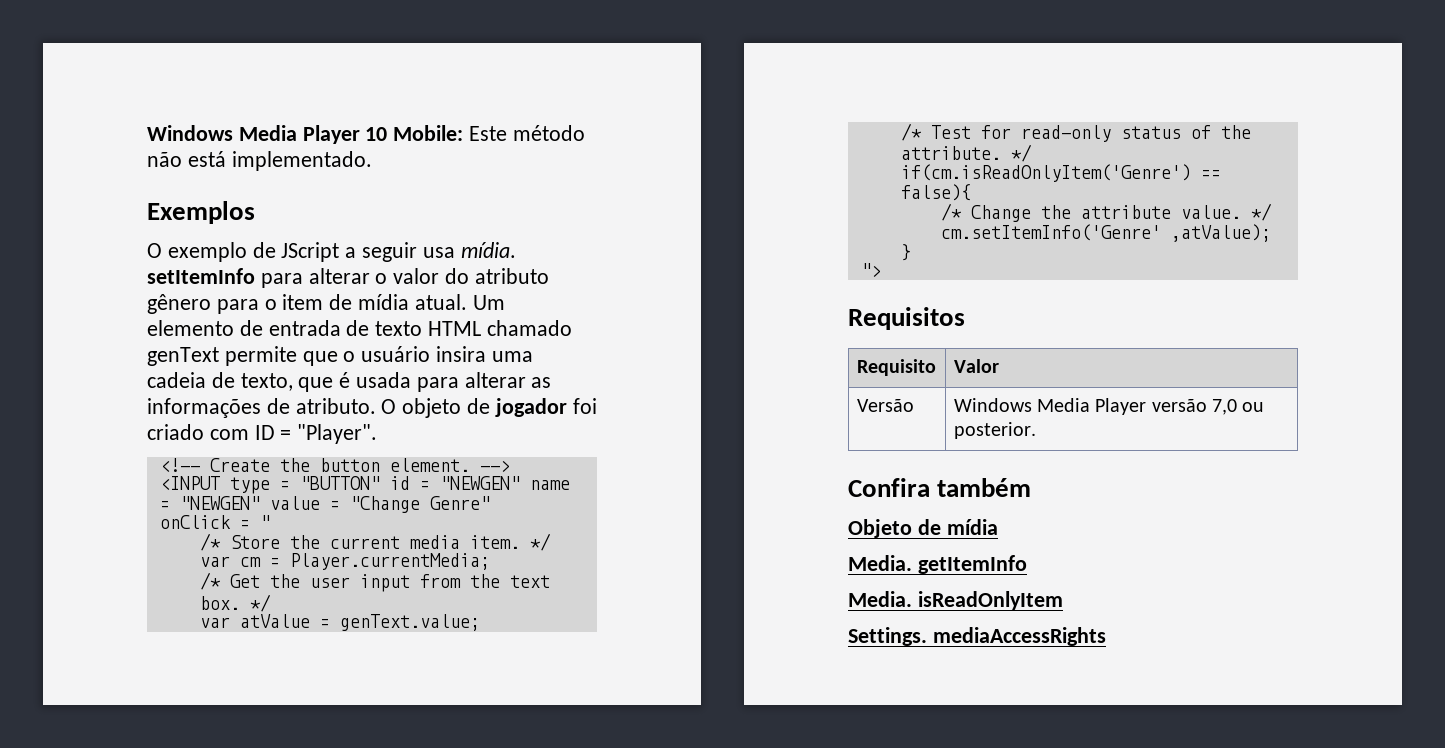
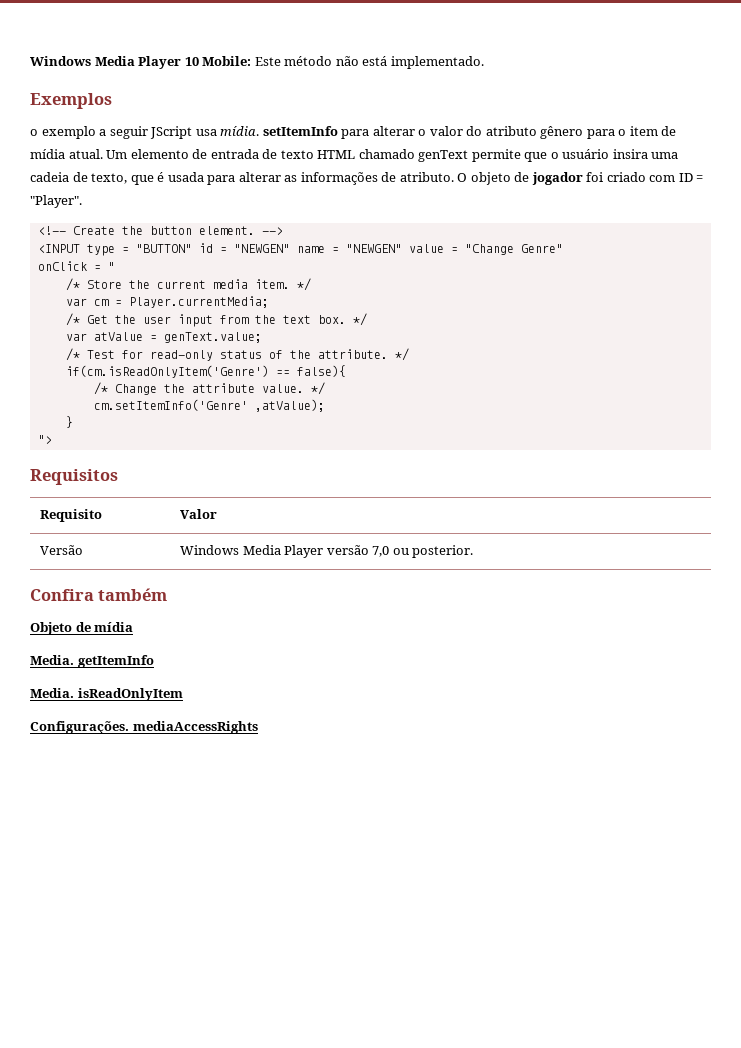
- O exemplo de JScript a seguir usa mídia. setItemInfo para alterar o valor do atributo gênero para o item de mídia atual.
+ o exemplo a seguir JScript usa mídia. setItemInfo para alterar o valor do atributo gênero para o item de mídia atual.
- Settings. mediaAccessRights
+ Configurações. mediaAccessRights

